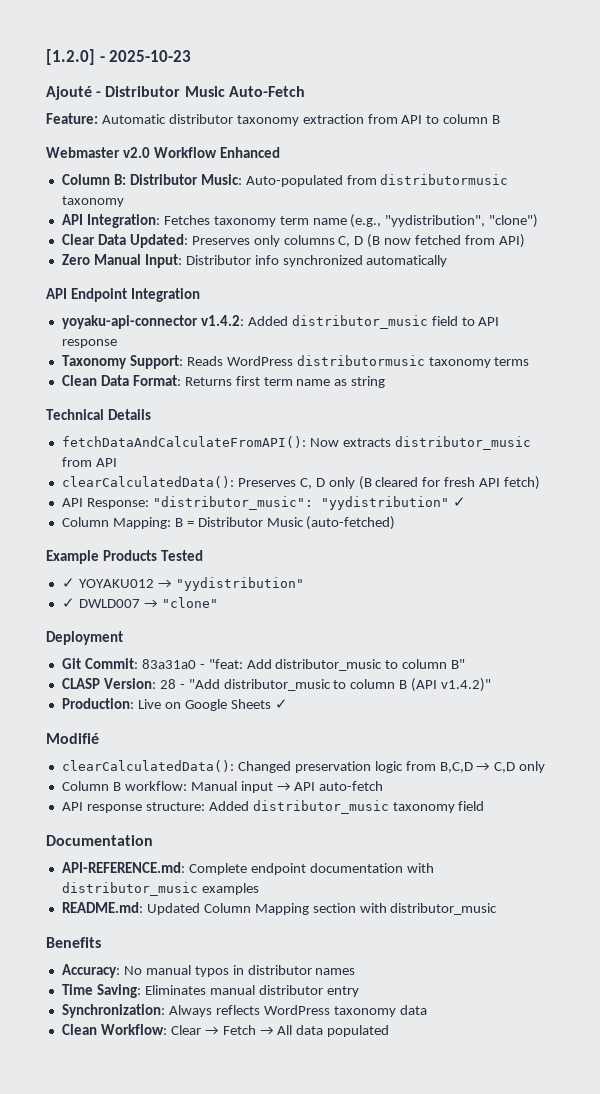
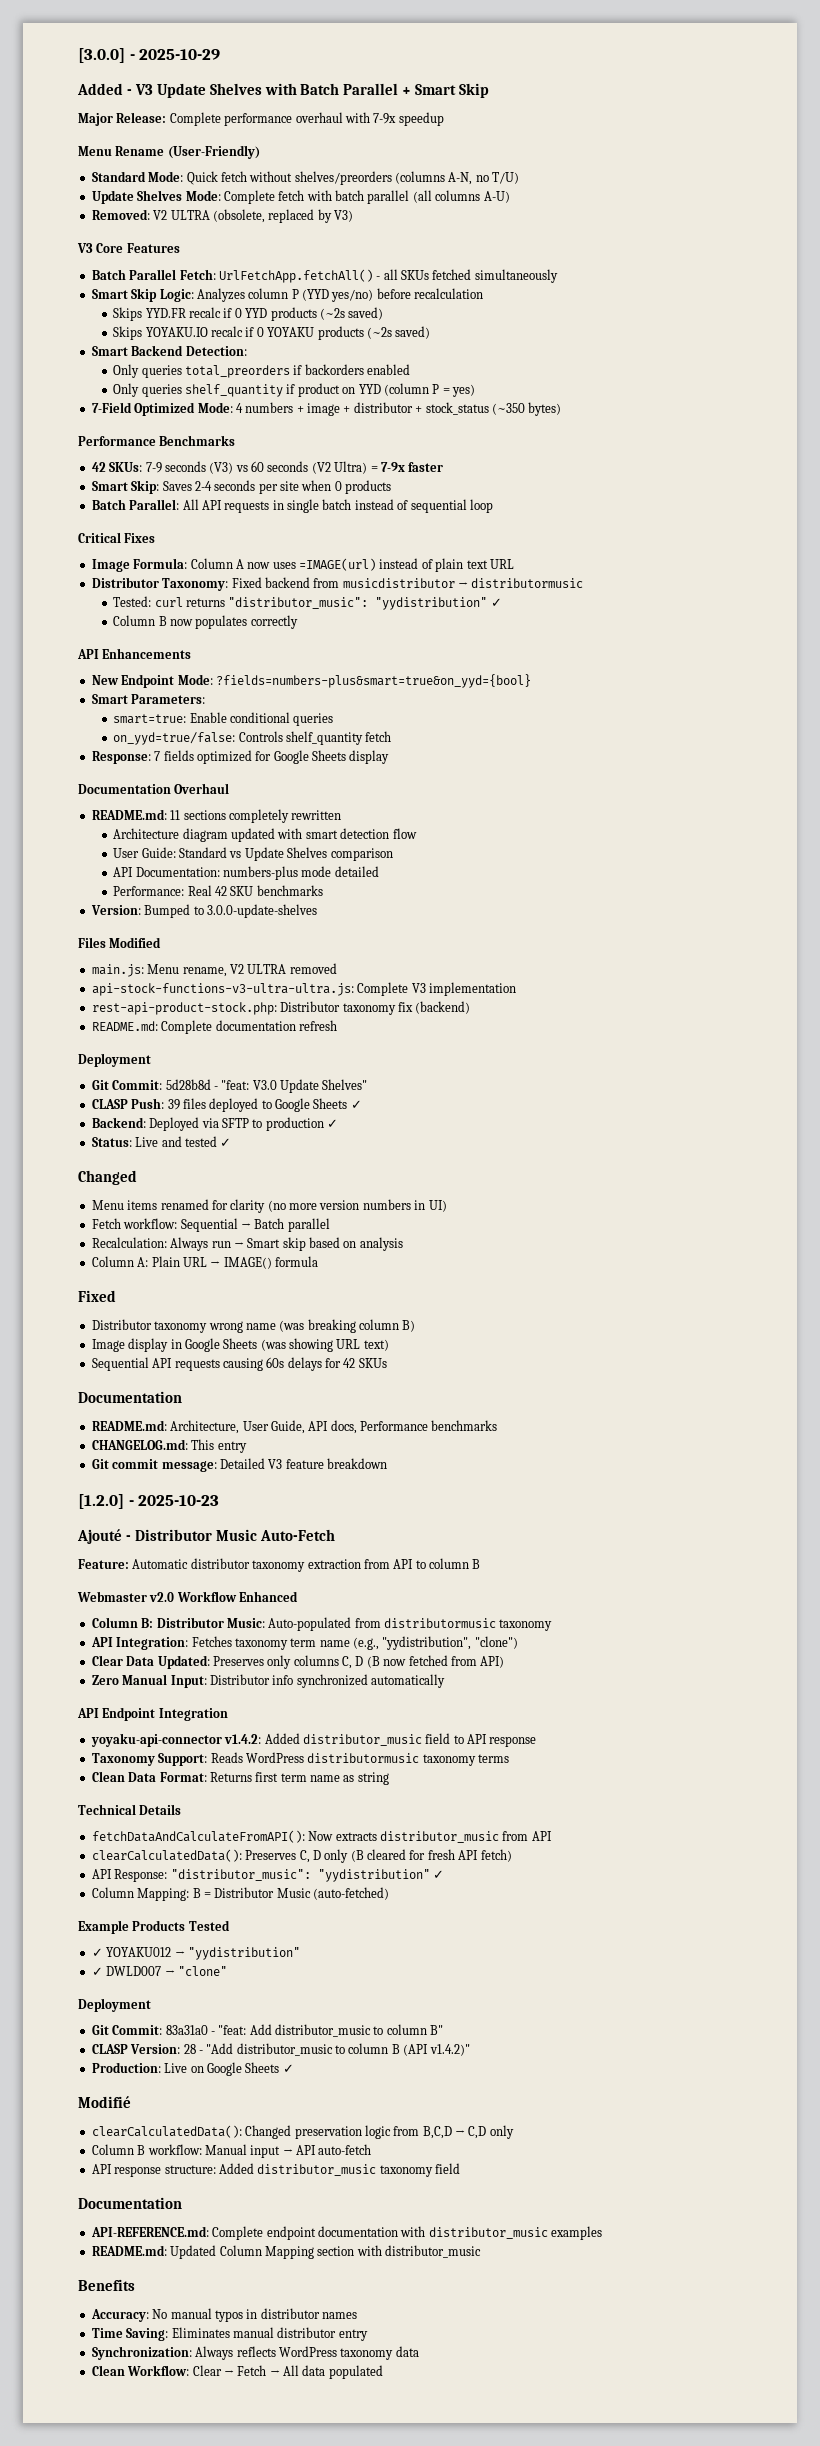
+ [3.0.0] - 2025-10-29
+ Added - V3 Update Shelves with Batch Parallel + Smart Skip
+ Major Release: Complete performance overhaul with 7-9x speedup
+ Menu Rename (User-Friendly)
+ Standard Mode: Quick fetch without shelves/preorders (columns A-N, no T/U)
+ Update Shelves Mode: Complete fetch with batch parallel (all columns A-U)
+ Removed: V2 ULTRA (obsolete, replaced by V3)
+ V3 Core Features
+ Batch Parallel Fetch: UrlFetchApp.fetchAll() - all SKUs fetched simultaneously
+ Smart Skip Logic: Analyzes column P (YYD yes/no) before recalculation
+ Skips YYD.FR recalc if 0 YYD products (~2s saved)
+ Skips YOYAKU.IO recalc if 0 YOYAKU products (~2s saved)
+ Smart Backend Detection:
+ Only queries total_preorders if backorders enabled
+ Only queries shelf_quantity if product on YYD (column P = yes)
+ 7-Field Optimized Mode: 4 numbers + image + distributor + stock_status (~350 bytes)
+ Performance Benchmarks
+ 42 SKUs: 7-9 seconds (V3) vs 60 seconds (V2 Ultra) = 7-9x faster
+ Smart Skip: Saves 2-4 seconds per site when 0 products
+ Batch Parallel: All API requests in single batch instead of sequential loop
+ Critical Fixes
+ Image Formula: Column A now uses =IMAGE(url) instead of plain text URL
+ Distributor Taxonomy: Fixed backend from musicdistributor → distributormusic
+ Tested: curl returns "distributor_music": "yydistribution" ✓
+ Column B now populates correctly
+ API Enhancements
+ New Endpoint Mode: ?fields=numbers-plus&smart=true&on_yyd={bool}
+ Smart Parameters:
+ smart=true: Enable conditional queries
+ on_yyd=true/false: Controls shelf_quantity fetch
+ Response: 7 fields optimized for Google Sheets display
+ Documentation Overhaul
+ README.md: 11 sections completely rewritten
+ Architecture diagram updated with smart detection flow
+ User Guide: Standard vs Update Shelves comparison
+ API Documentation: numbers-plus mode detailed
+ Performance: Real 42 SKU benchmarks
+ Version: Bumped to 3.0.0-update-shelves
+ Files Modified
+ main.js: Menu rename, V2 ULTRA removed
+ api-stock-functions-v3-ultra-ultra.js: Complete V3 implementation
+ rest-api-product-stock.php: Distributor taxonomy fix (backend)
+ README.md: Complete documentation refresh
+ Deployment
+ Git Commit: 5d28b8d - "feat: V3.0 Update Shelves"
+ CLASP Push: 39 files deployed to Google Sheets ✓
+ Backend: Deployed via SFTP to production ✓
+ Status: Live and tested ✓
+ Changed
+ Menu items renamed for clarity (no more version numbers in UI)
+ Fetch workflow: Sequential → Batch parallel
+ Recalculation: Always run → Smart skip based on analysis
+ Column A: Plain URL → IMAGE() formula
+ Fixed
+ Distributor taxonomy wrong name (was breaking column B)
+ Image display in Google Sheets (was showing URL text)
+ Sequential API requests causing 60s delays for 42 SKUs
+ Documentation
+ README.md: Architecture, User Guide, API docs, Performance benchmarks
+ CHANGELOG.md: This entry
+ Git commit message: Detailed V3 feature breakdown

